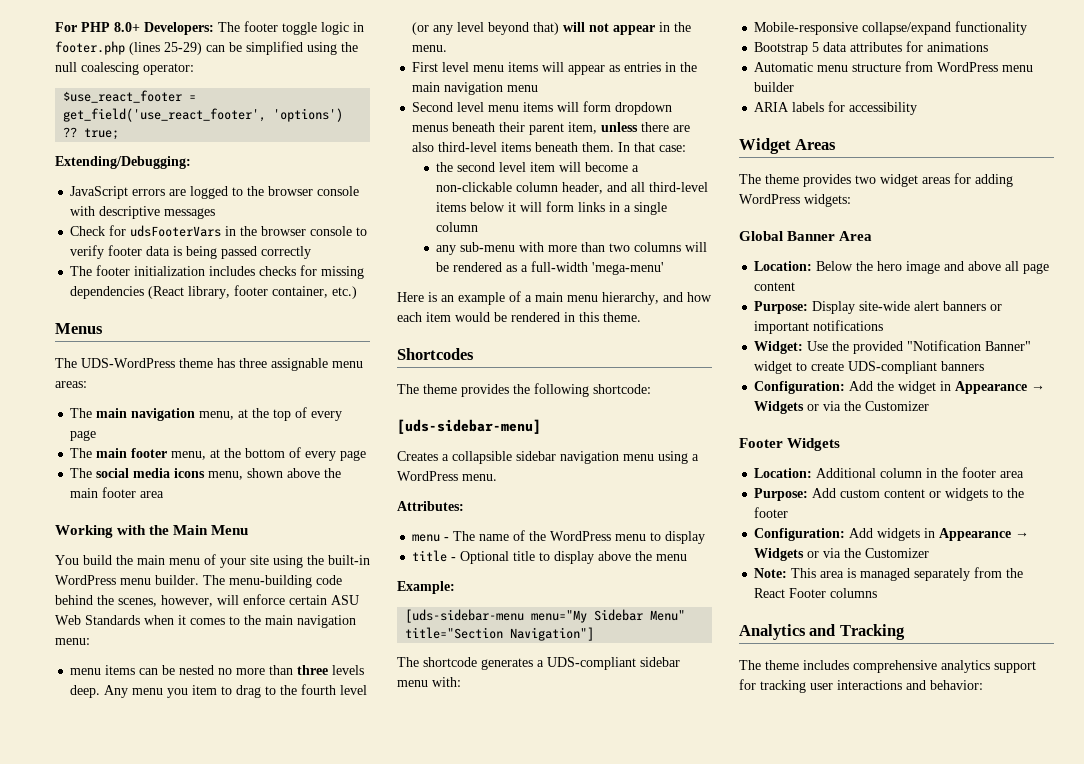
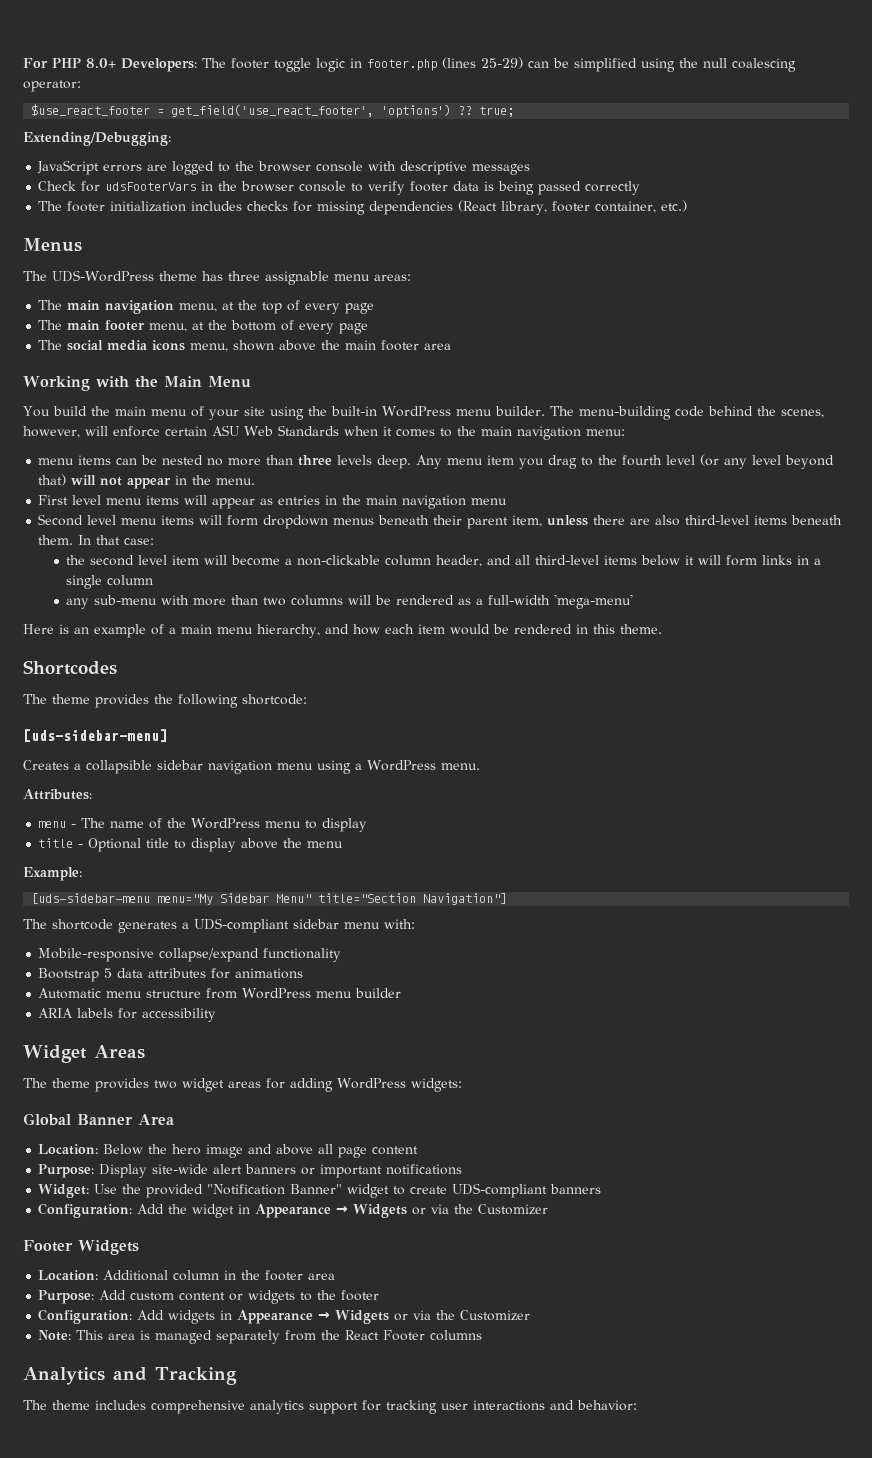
- Any menu you item to drag to the fourth level (or any level beyond that) will not appear in the menu.
+ Any menu item you drag to the fourth level (or any level beyond that) will not appear in the menu.

